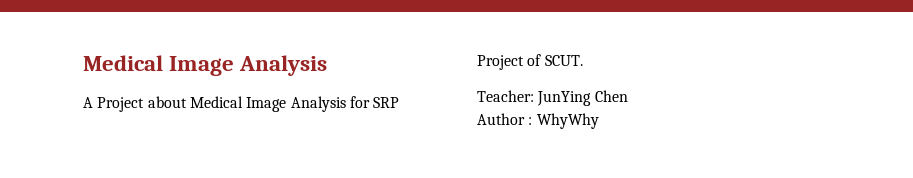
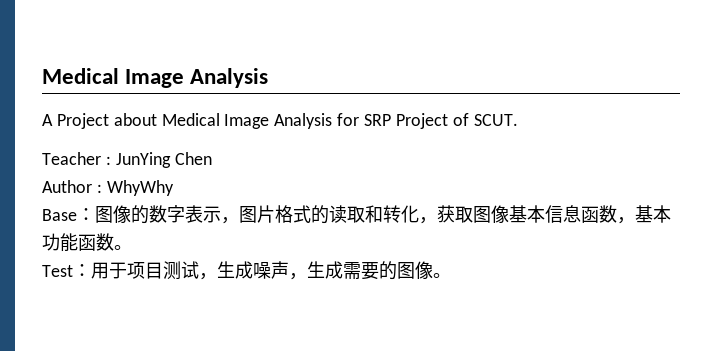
- Teacher: JunYing Chen
+ Teacher : JunYing Chen
+ Base：图像的数字表示，图片格式的读取和转化，获取图像基本信息函数，基本功能函数。
+ Test：用于项目测试，生成噪声，生成需要的图像。

